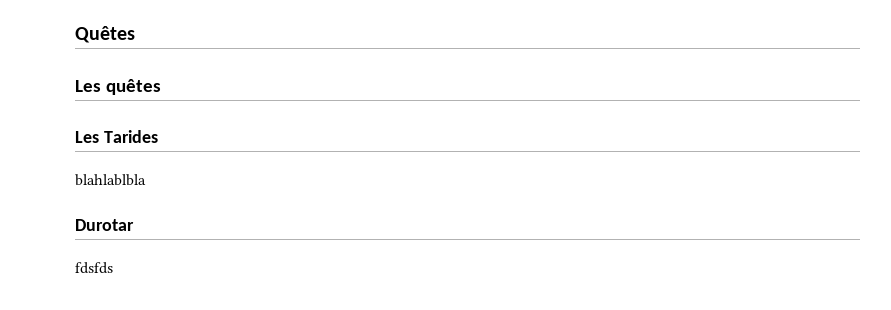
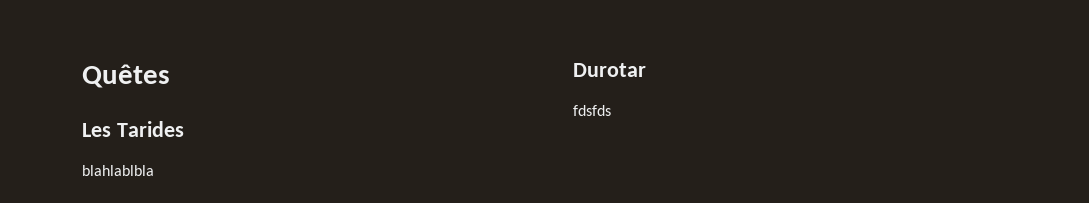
- Les quêtes

